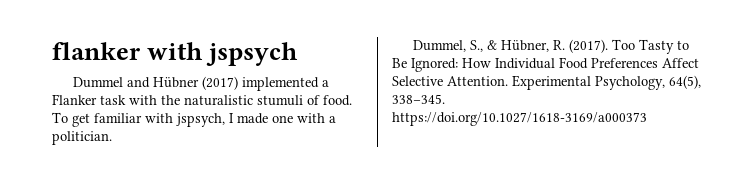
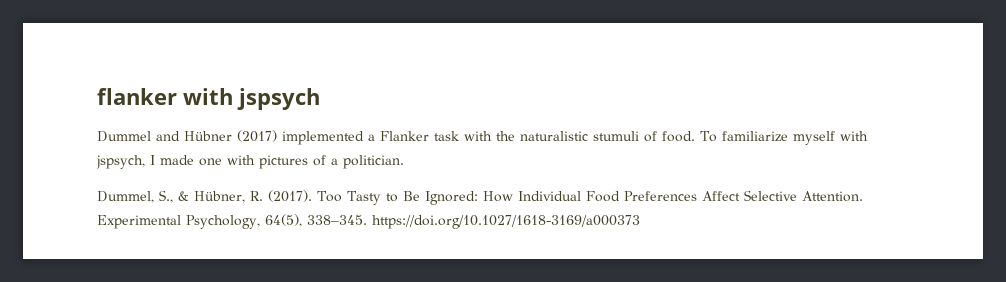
- To get familiar with jspsych, I made one with a politician.
+ To familiarize myself with jspsych, I made one with pictures of a politician.

